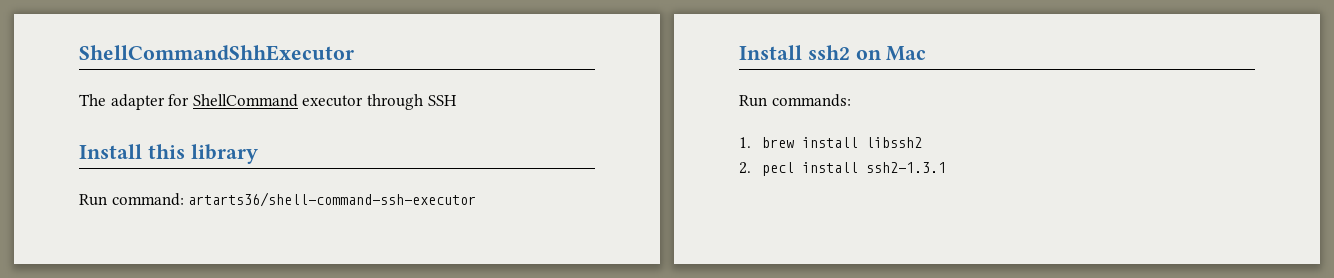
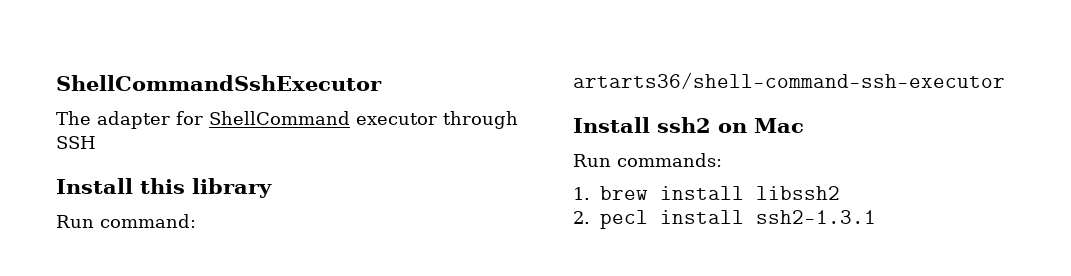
- ShellCommandShhExecutor
+ ShellCommandSshExecutor

